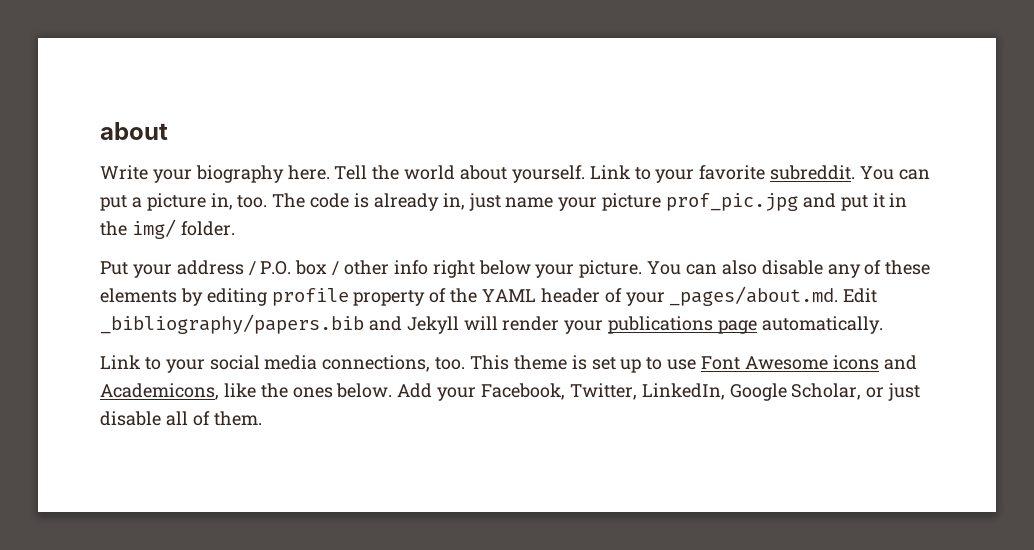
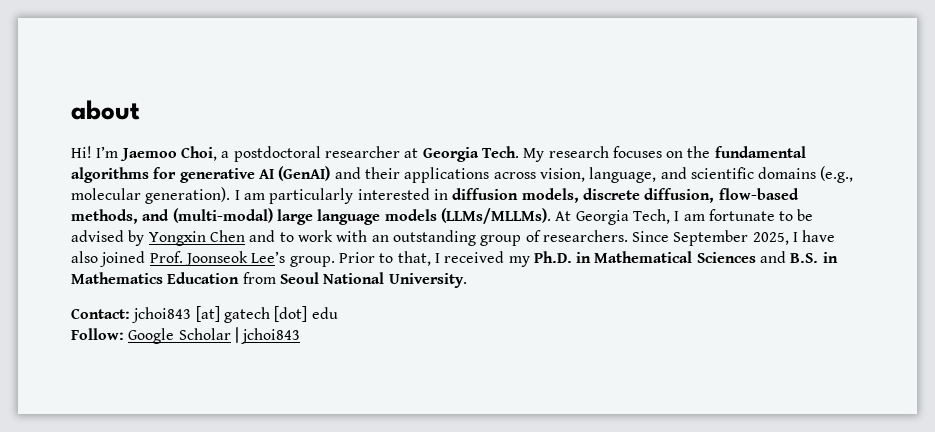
- Write your biography here. Tell the world about yourself. Link to your favorite subreddit. You can put a picture in, too. The code is already in, just name your picture prof_pic.jpg and put it in the img/ folder.
- Put your address / P.O. box / other info right below your picture. You can also disable any of these elements by editing profile property of the YAML header of your _pages/about.md. Edit _bibliography/papers.bib and Jekyll will render your publications page automatically.
- Link to your social media connections, too. This theme is set up to use Font Awesome icons and Academicons, like the ones below. Add your Facebook, Twitter, LinkedIn, Google Scholar, or just disable all of them.
+ Hi! I’m Jaemoo Choi, a postdoctoral researcher at Georgia Tech. My research focuses on the fundamental algorithms for generative AI (GenAI) and their applications across vision, language, and scientific domains (e.g., molecular generation). I am particularly interested in diffusion models, discrete diffusion, flow-based methods, and (multi-modal) large language models (LLMs/MLLMs). At Georgia Tech, I am fortunate to be advised by Yongxin Chen and to work with an outstanding group of researchers. Since September 2025, I have also joined Prof. Joonseok Lee’s group. Prior to that, I received my Ph.D. in Mathematical Sciences and B.S. in Mathematics Education from Seoul National University.
+ Contact: jchoi843 [at] gatech [dot] edu
+ Follow: Google Scholar | jchoi843

